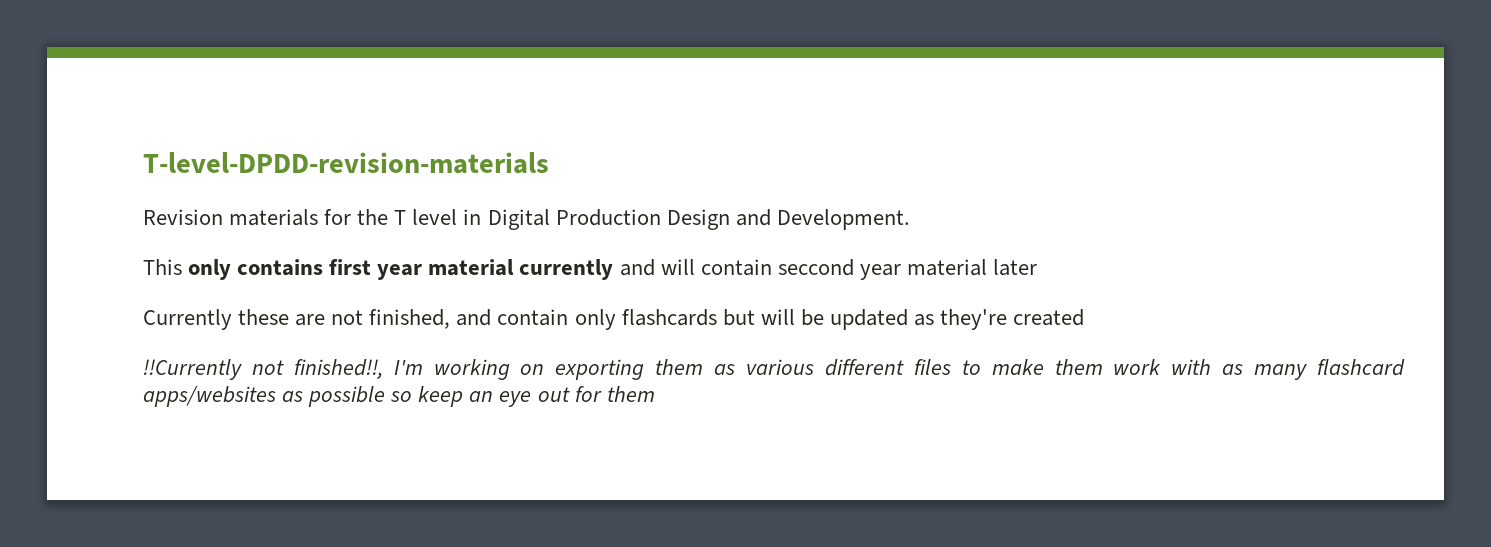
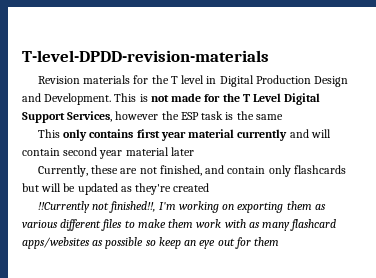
+ This is not made for the T Level Digital Support Services, however the ESP task is the same
- This only contains first year material currently and will contain seccond year material later
+ This only contains first year material currently and will contain second year material later
- Currently these are not finished, and contain only flashcards but will be updated as they're created
+ Currently, these are not finished, and contain only flashcards but will be updated as they're created

